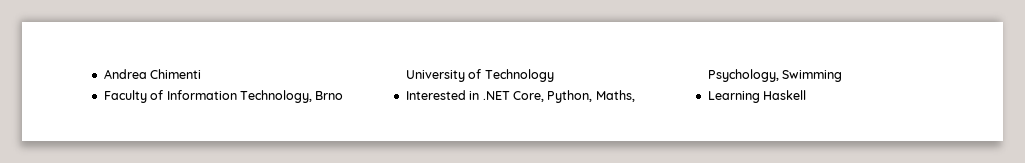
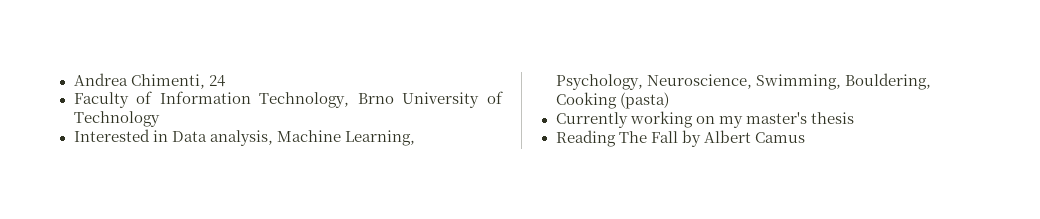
- Andrea Chimenti
+ Andrea Chimenti, 24
- Interested in .NET Core, Python, Maths, Psychology, Swimming
- Learning Haskell
+ Interested in Data analysis, Machine Learning, Psychology, Neuroscience, Swimming, Bouldering, Cooking (pasta)
+ Currently working on my master's thesis
+ Reading The Fall by Albert Camus

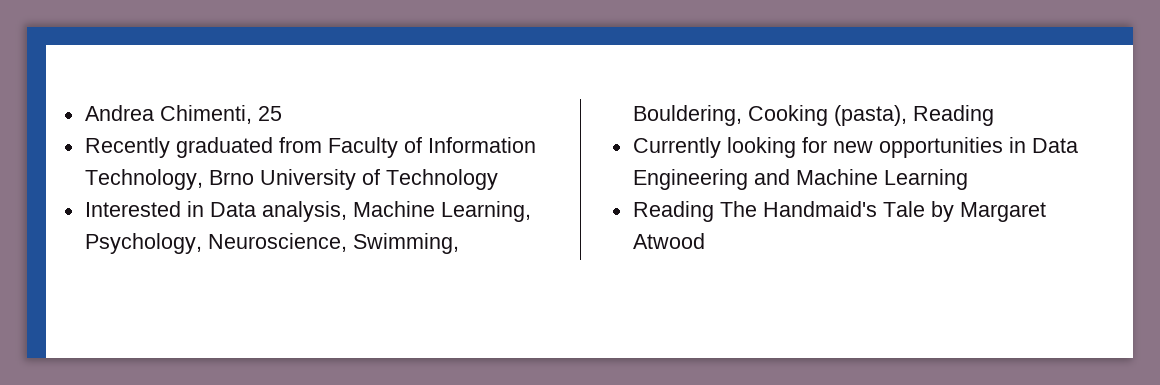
- Andrea Chimenti, 24
- Faculty of Information Technology, Brno University of Technology
+ Andrea Chimenti, 25
+ Recently graduated from Faculty of Information Technology, Brno University of Technology
- Interested in Data analysis, Machine Learning, Psychology, Neuroscience, Swimming, Bouldering, Cooking (pasta)
+ Interested in Data analysis, Machine Learning, Psychology, Neuroscience, Swimming, Bouldering, Cooking (pasta), Reading
- Currently working on my master's thesis
- Reading The Fall by Albert Camus
+ Currently looking for new opportunities in Data Engineering and Machine Learning
+ Reading The Handmaid's Tale by Margaret Atwood

